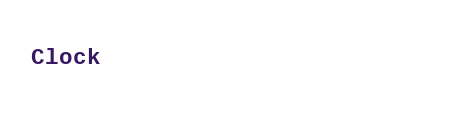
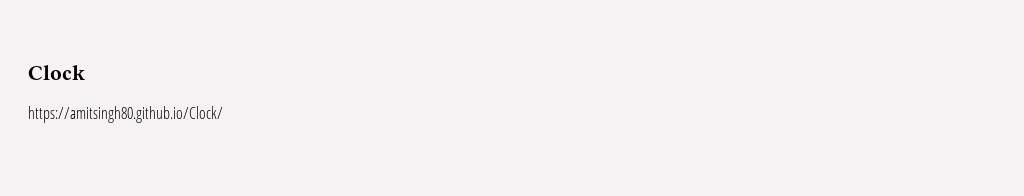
+ https://amitsingh80.github.io/Clock/

